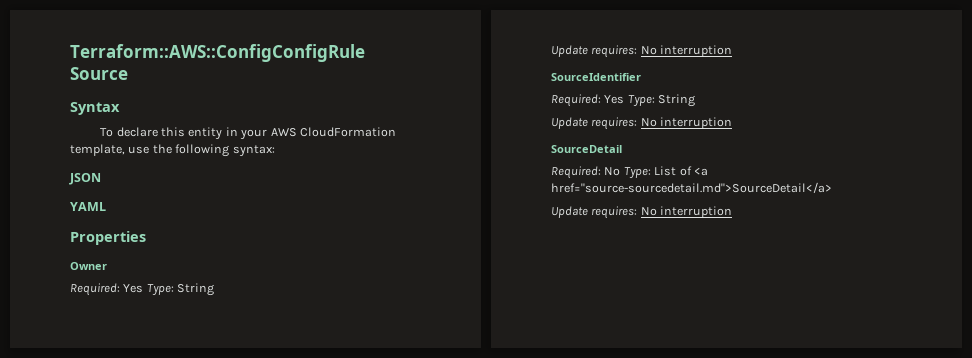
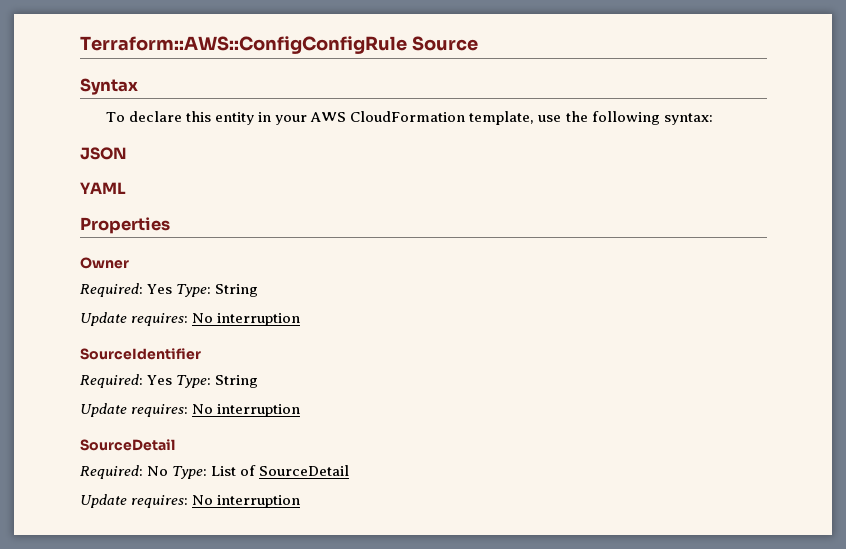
- Required: No Type: List of <a href="source-sourcedetail.md">SourceDetail</a>
+ Required: No Type: List of SourceDetail

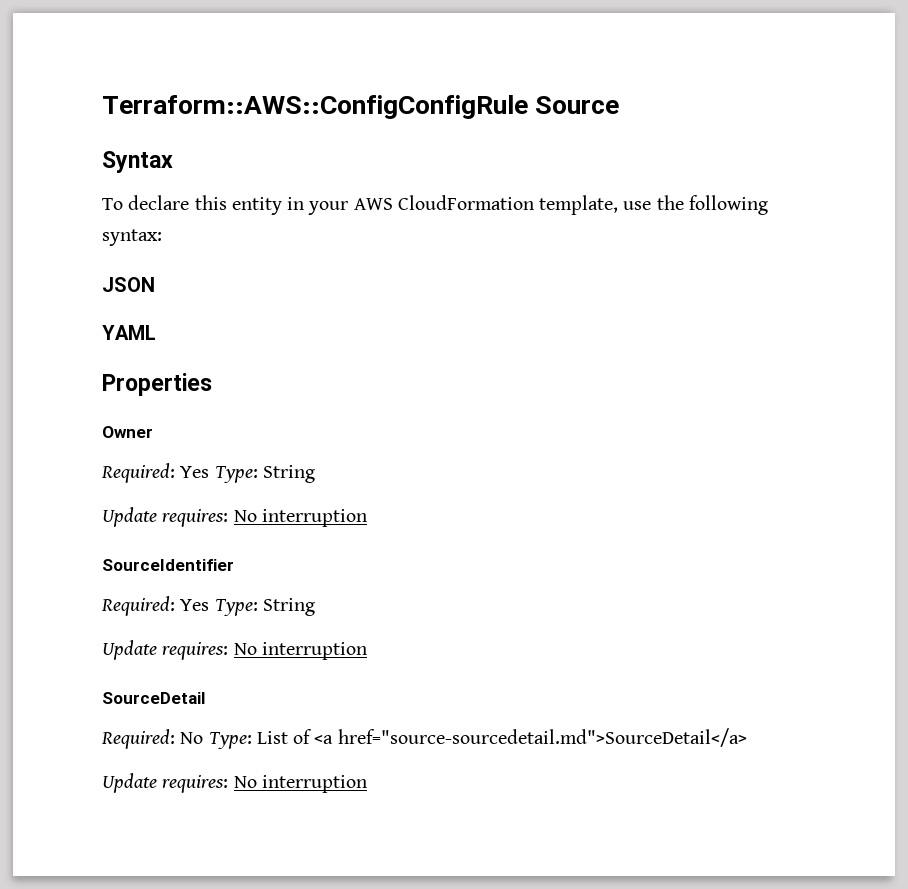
- Required: No Type: List of SourceDetail
+ Required: No Type: List of <a href="source-sourcedetail.md">SourceDetail</a>

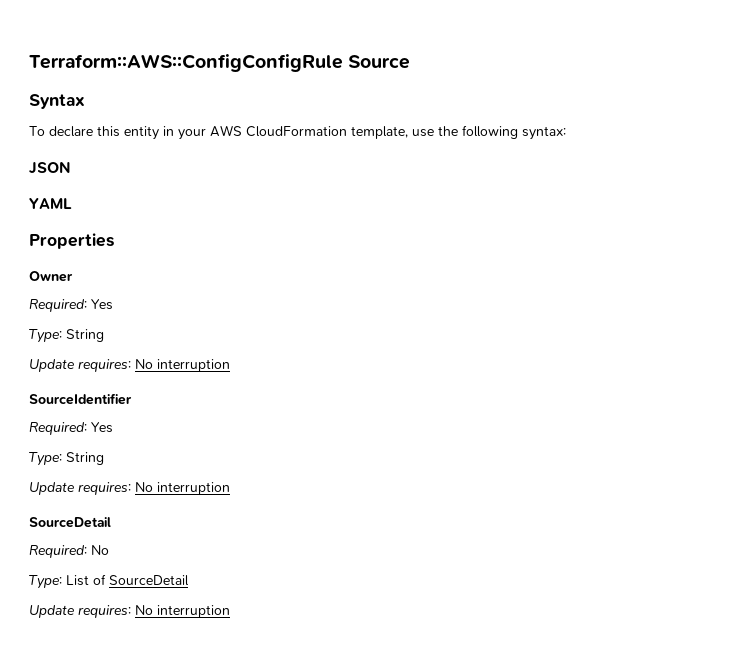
  Owner
- Required: Yes Type: String
+ Required: Yes
+ Type: String
  SourceIdentifier
- Required: Yes Type: String
+ Required: Yes
+ Type: String
- Required: No Type: List of <a href="source-sourcedetail.md">SourceDetail</a>
+ Required: No
+ Type: List of SourceDetail

